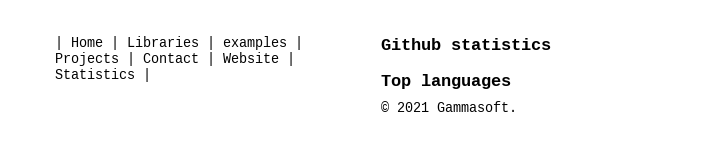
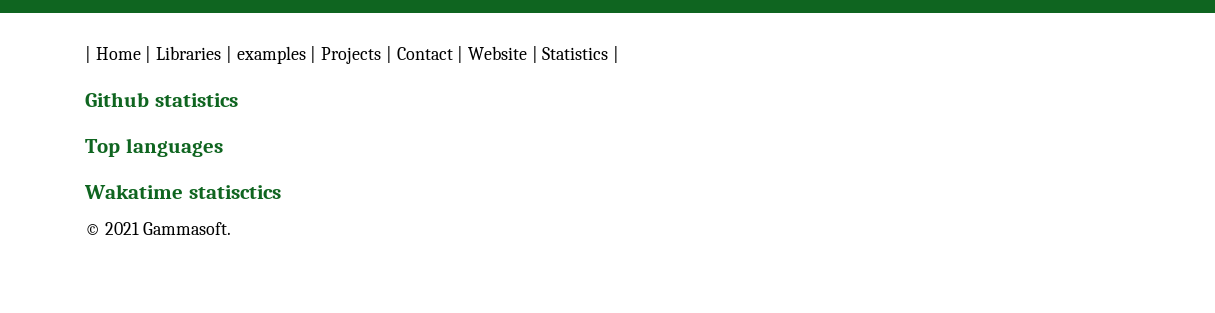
+ Wakatime statisctics

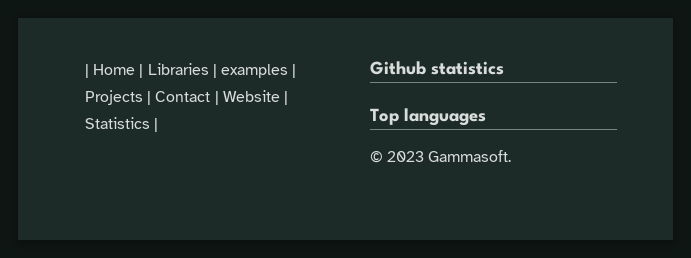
- Wakatime statisctics
- © 2021 Gammasoft.
+ © 2023 Gammasoft.

